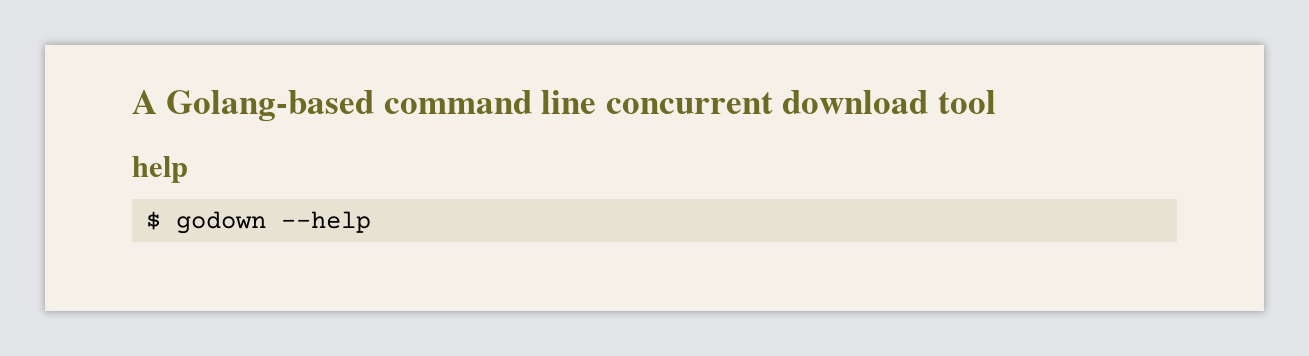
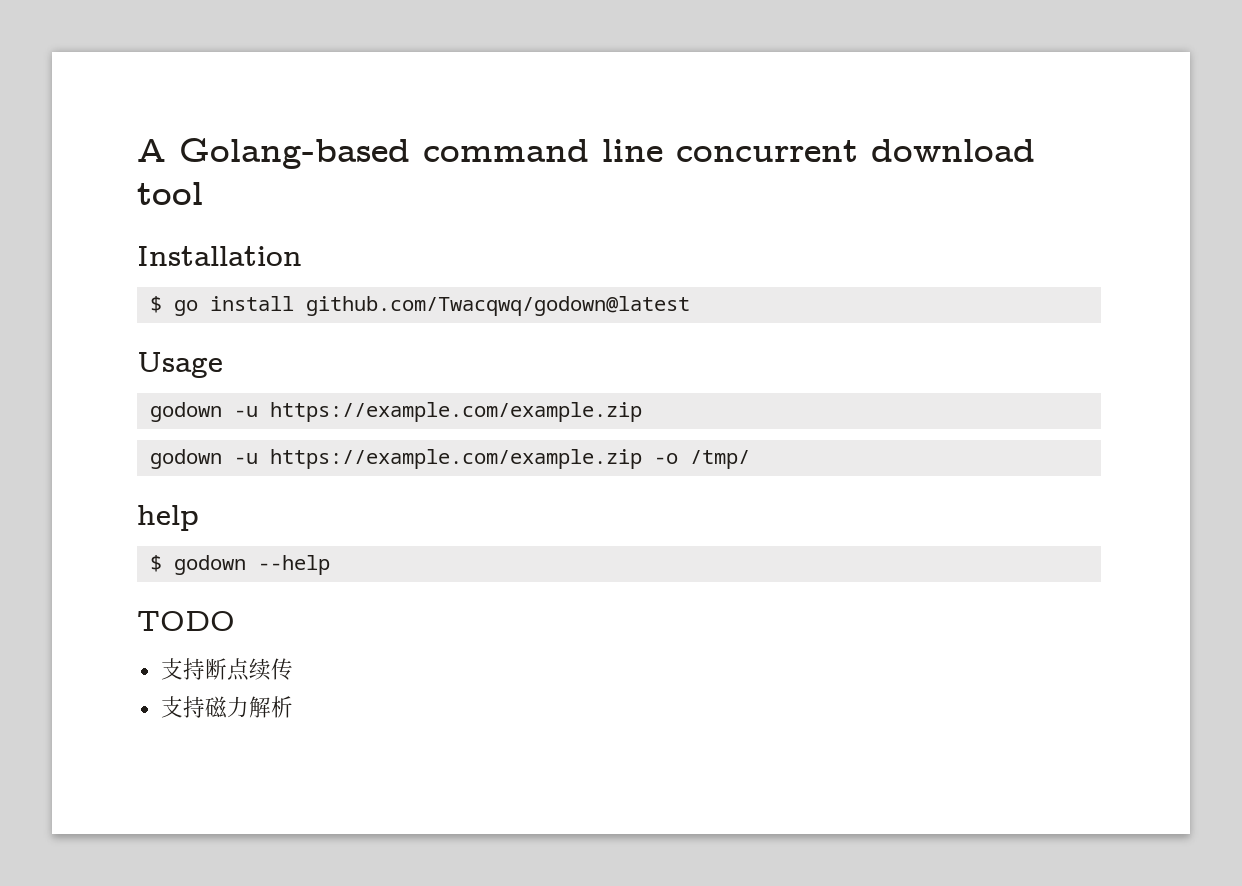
+ Installation
+ $ go install github.com/Twacqwq/godown@latest
+ Usage
+ godown -u https://example.com/example.zip
+ godown -u https://example.com/example.zip -o /tmp/
  help
  $ godown --help
+ TODO
+ 支持断点续传
+ 支持磁力解析

